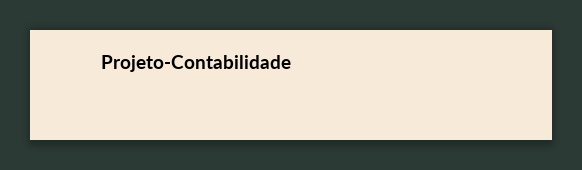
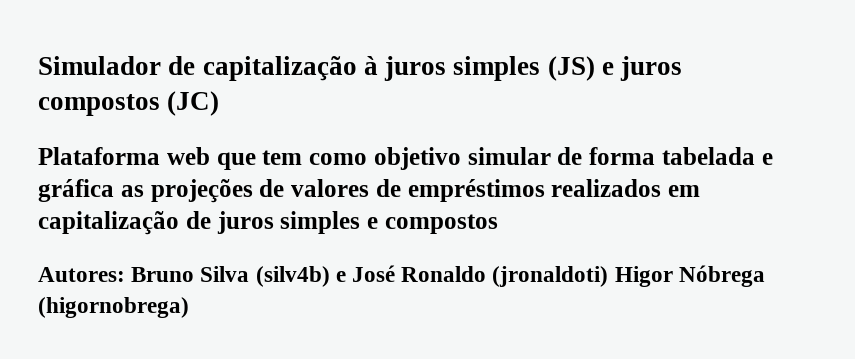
- Projeto-Contabilidade
+ Simulador de capitalização à juros simples (JS) e juros compostos (JC)
+ Plataforma web que tem como objetivo simular de forma tabelada e gráfica as projeções de valores de empréstimos realizados em capitalização de juros simples e compostos
+ Autores: Bruno Silva (silv4b) e José Ronaldo (jronaldoti) Higor Nóbrega (higornobrega)

